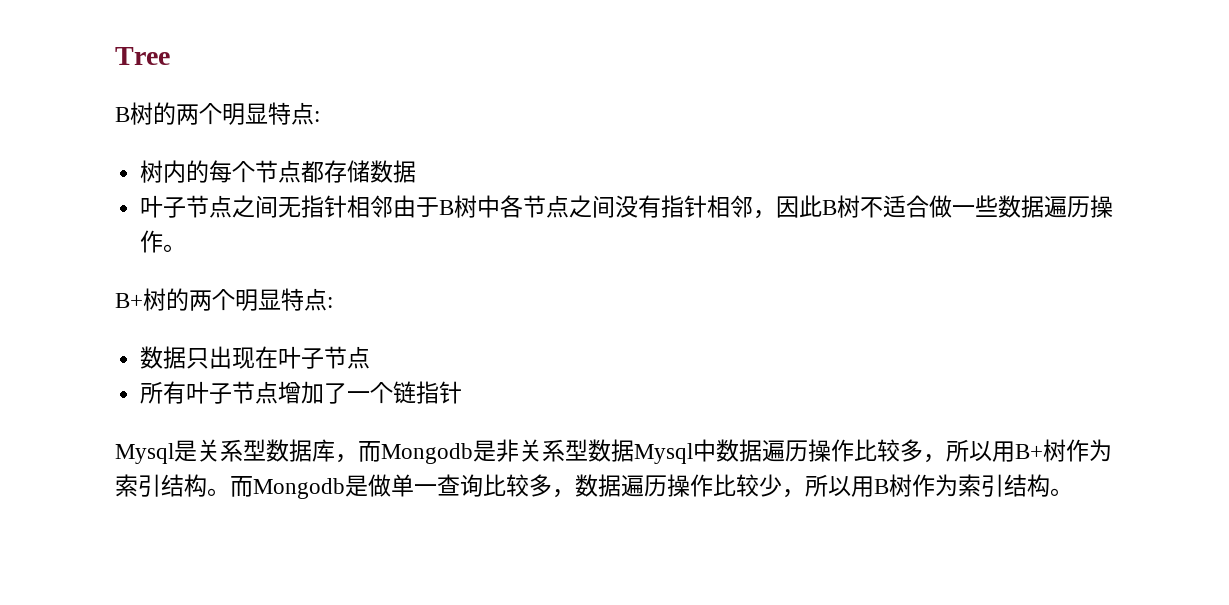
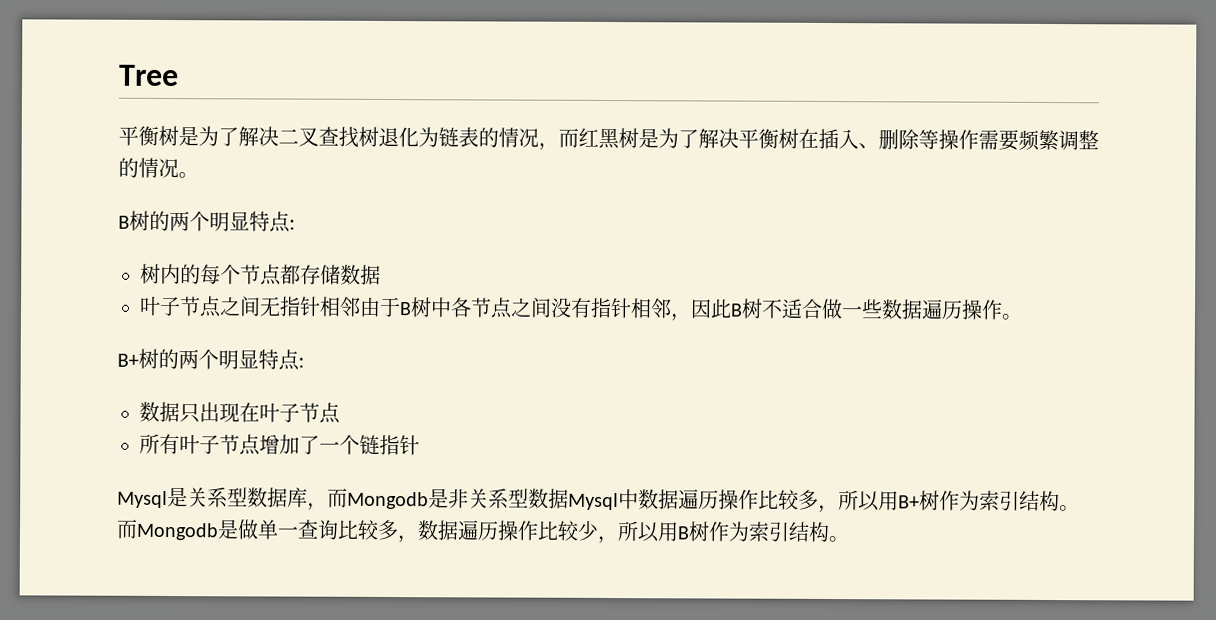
+ 平衡树是为了解决二叉查找树退化为链表的情况，而红黑树是为了解决平衡树在插入、删除等操作需要频繁调整的情况。

